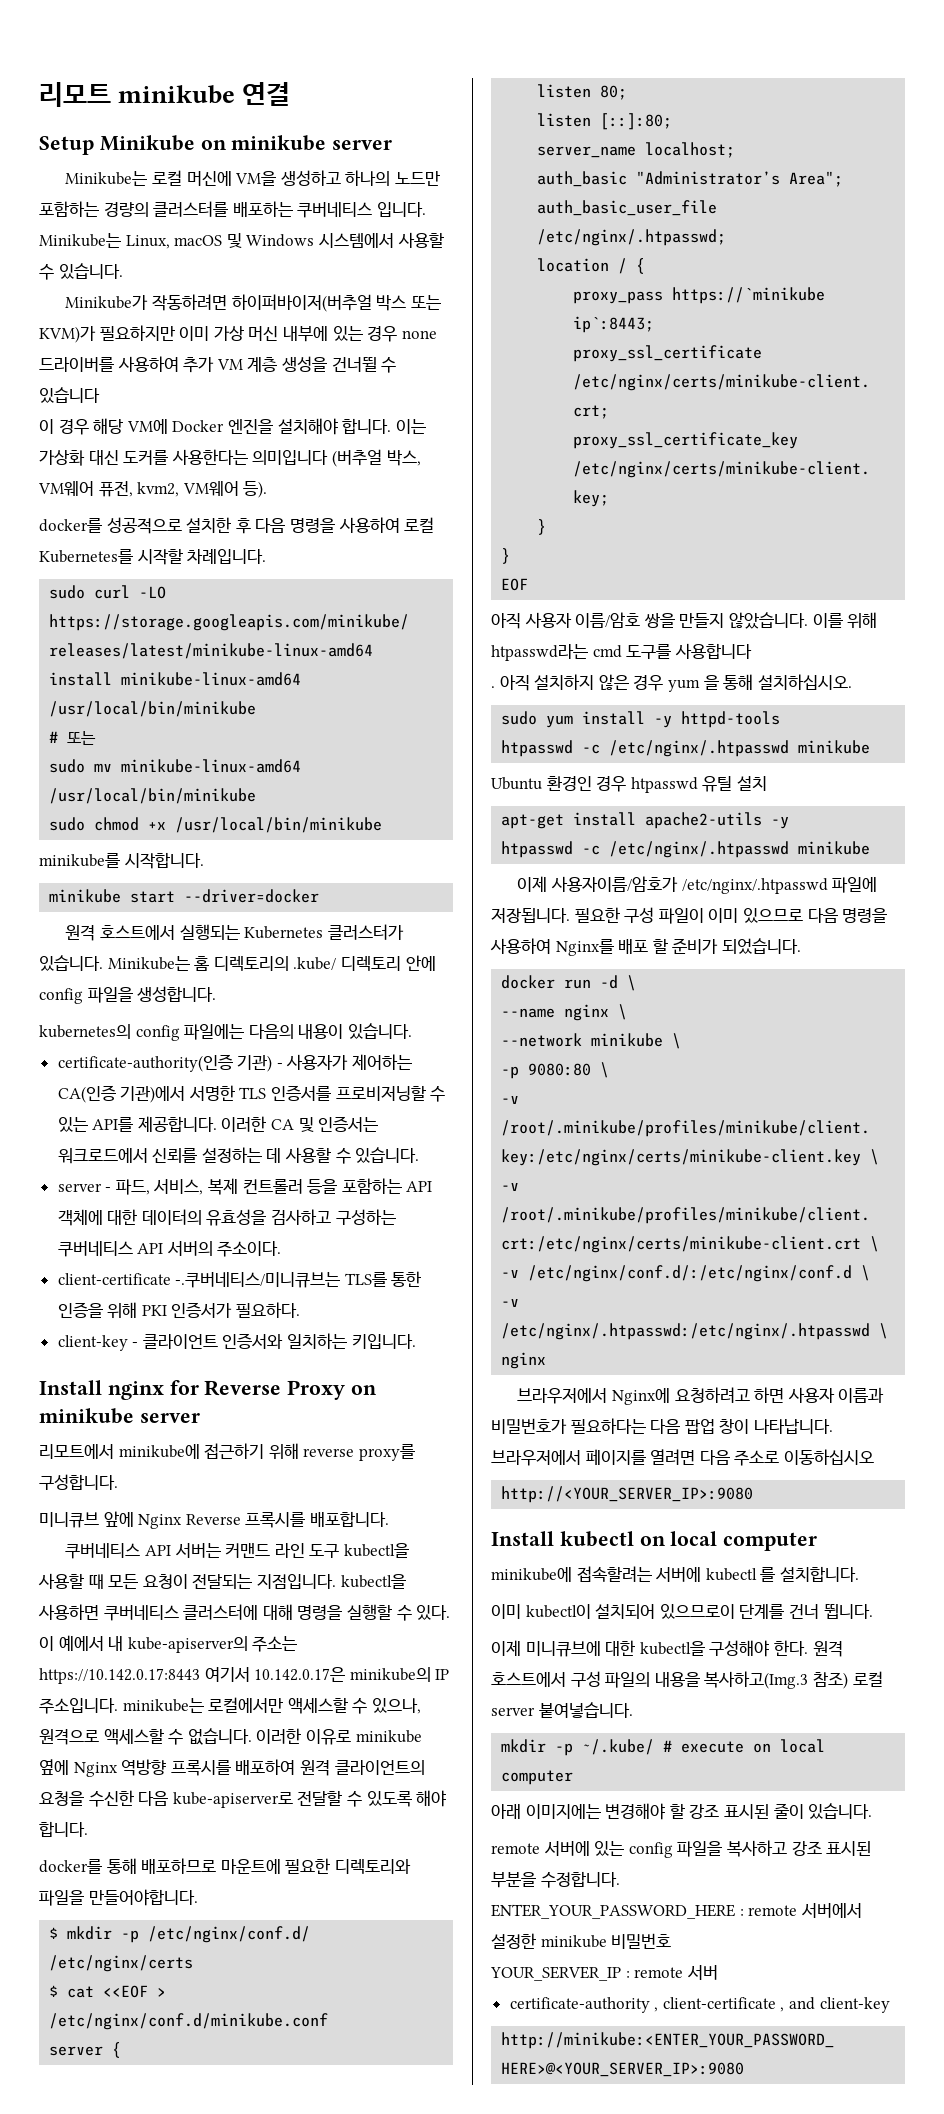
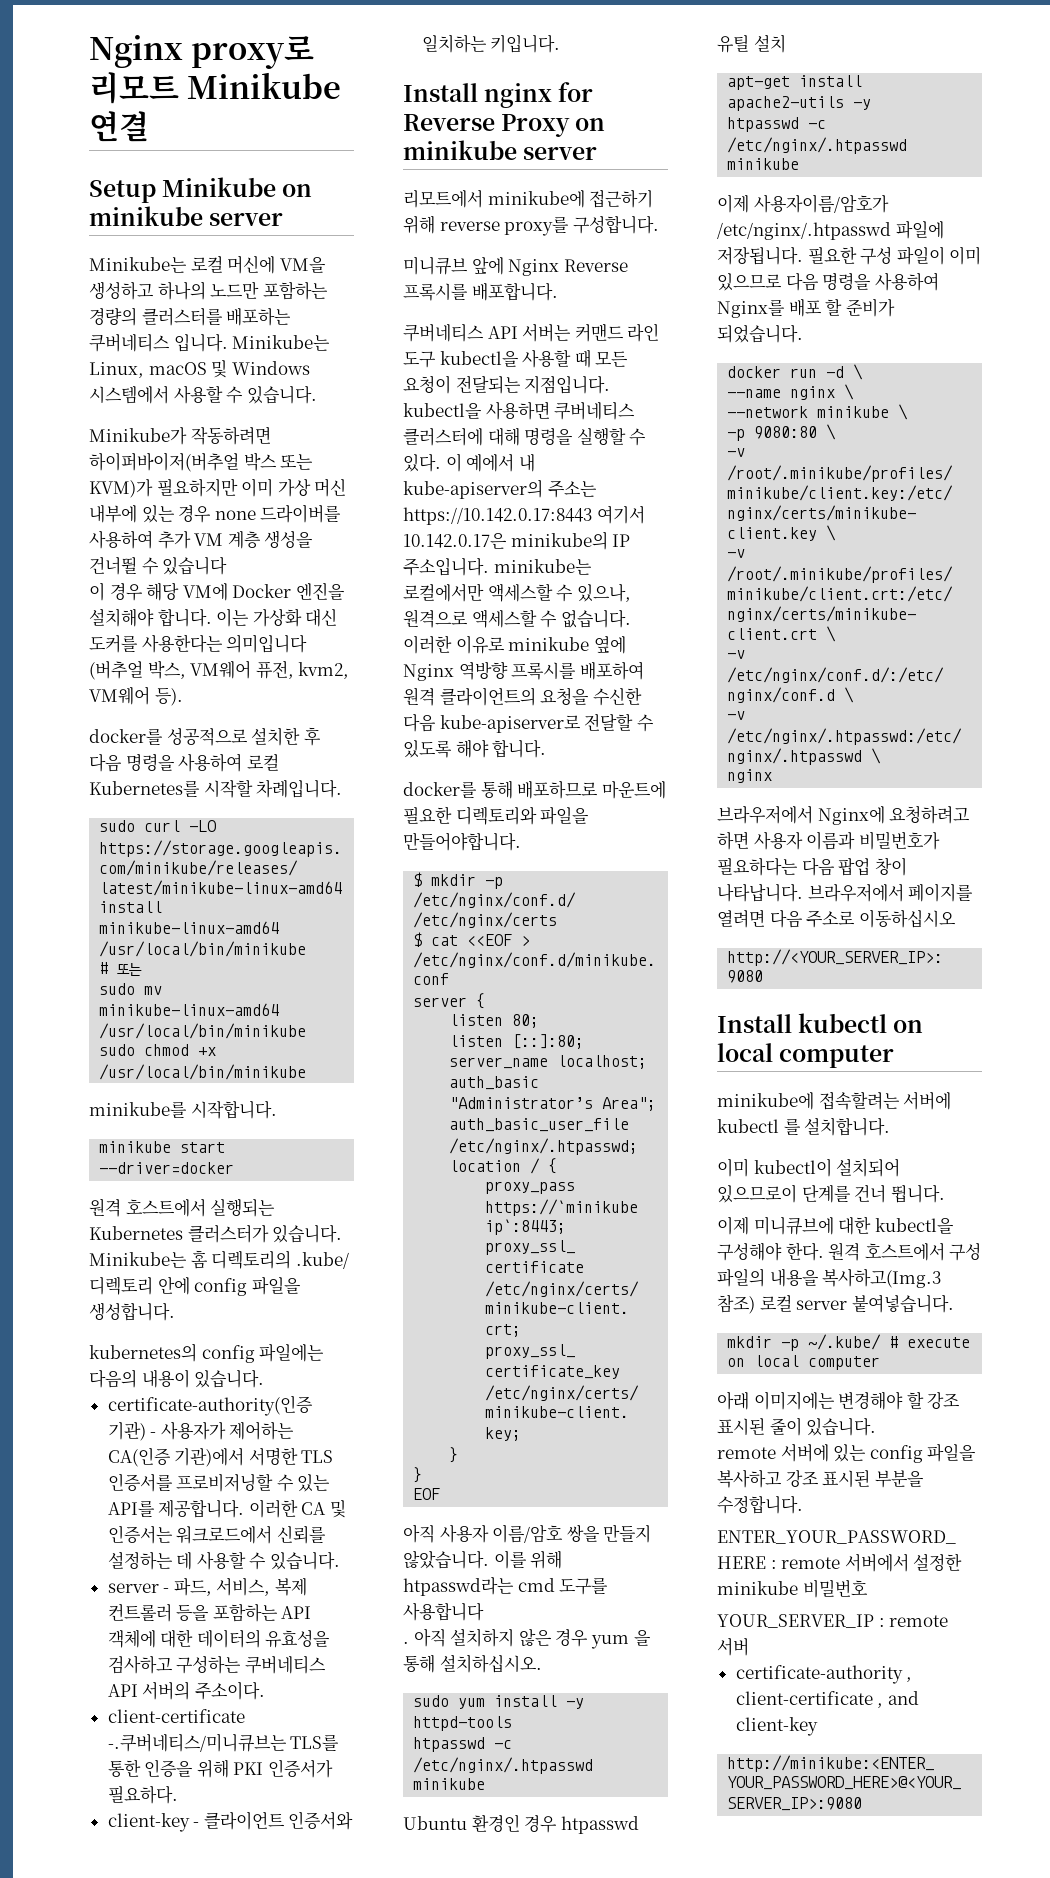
- 리모트 minikube 연결
+ Nginx proxy로 리모트 Minikube 연결

